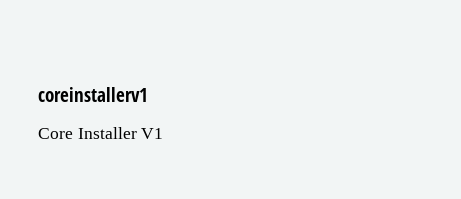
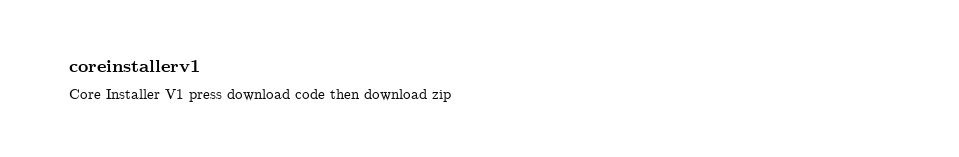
- Core Installer V1
+ Core Installer V1 press download code then download zip

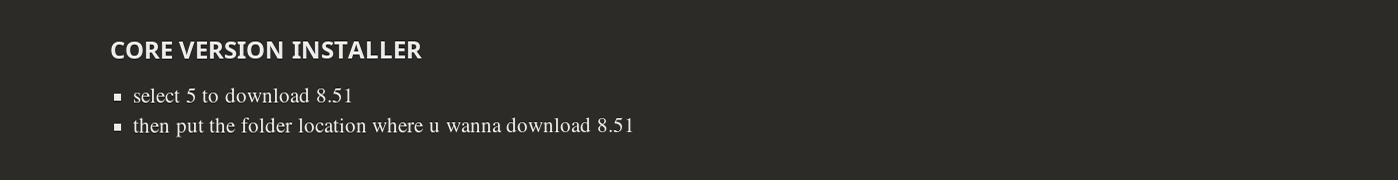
- coreinstallerv1
- Core Installer V1 press download code then download zip
+ CORE VERSION INSTALLER
+ select 5 to download 8.51
+ then put the folder location where u wanna download 8.51

